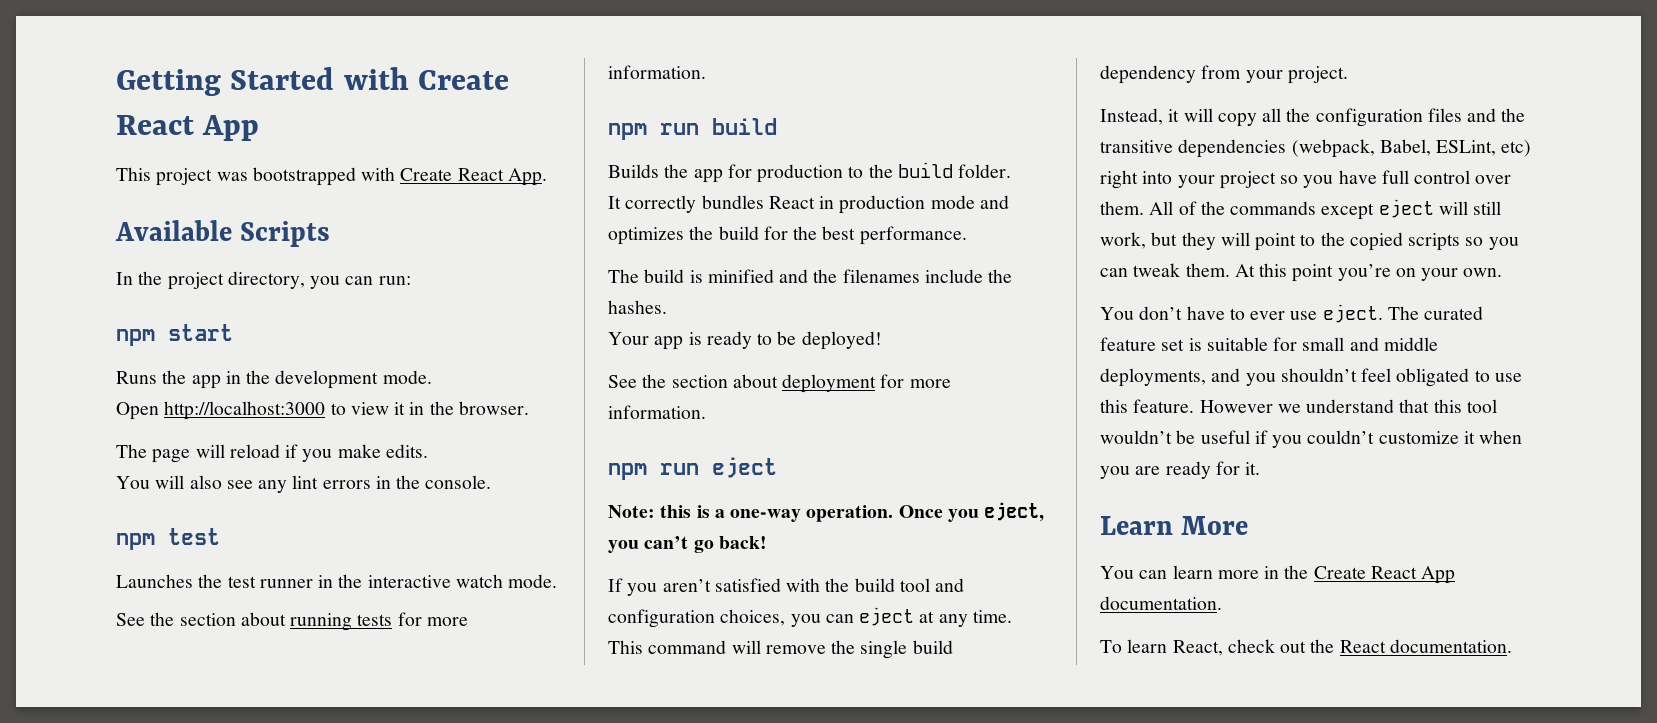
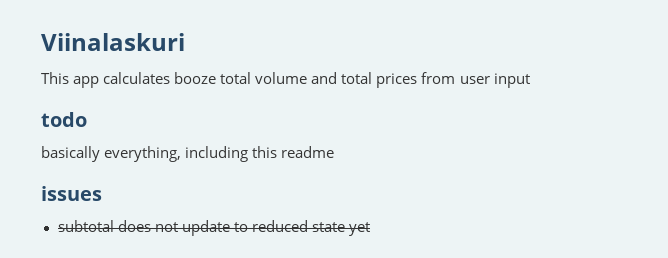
- Getting Started with Create React App
- This project was bootstrapped with Create React App.
- Available Scripts
- In the project directory, you can run:
- npm start
- Runs the app in the development mode.
- Open http://localhost:3000 to view it in the browser.
- The page will reload if you make edits.
- You will also see any lint errors in the console.
- npm test
- Launches the test runner in the interactive watch mode.
- See the section about running tests for more information.
- npm run build
- Builds the app for production to the build folder.
- It correctly bundles React in production mode and optimizes the build for the best performance.
- The build is minified and the filenames include the hashes.
- Your app is ready to be deployed!
- See the section about deployment for more information.
- npm run eject
- Note: this is a one-way operation. Once you eject, you can’t go back!
- If you aren’t satisfied with the build tool and configuration choices, you can eject at any time. This command will remove the single build dependency from your project.
- Instead, it will copy all the configuration files and the transitive dependencies (webpack, Babel, ESLint, etc) right into your project so you have full control over them. All of the commands except eject will still work, but they will point to the copied scripts so you can tweak them. At this point you’re on your own.
- You don’t have to ever use eject. The curated feature set is suitable for small and middle deployments, and you shouldn’t feel obligated to use this feature. However we understand that this tool wouldn’t be useful if you couldn’t customize it when you are ready for it.
- Learn More
- You can learn more in the Create React App documentation.
- To learn React, check out the React documentation.
+ Viinalaskuri
+ This app calculates booze total volume and total prices from user input
+ todo
+ basically everything, including this readme
+ issues
+ subtotal does not update to reduced state yet

